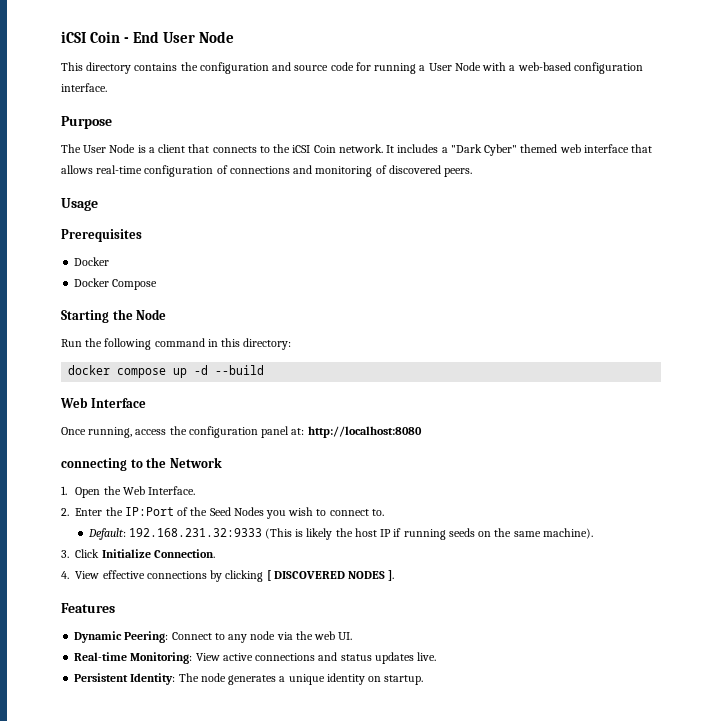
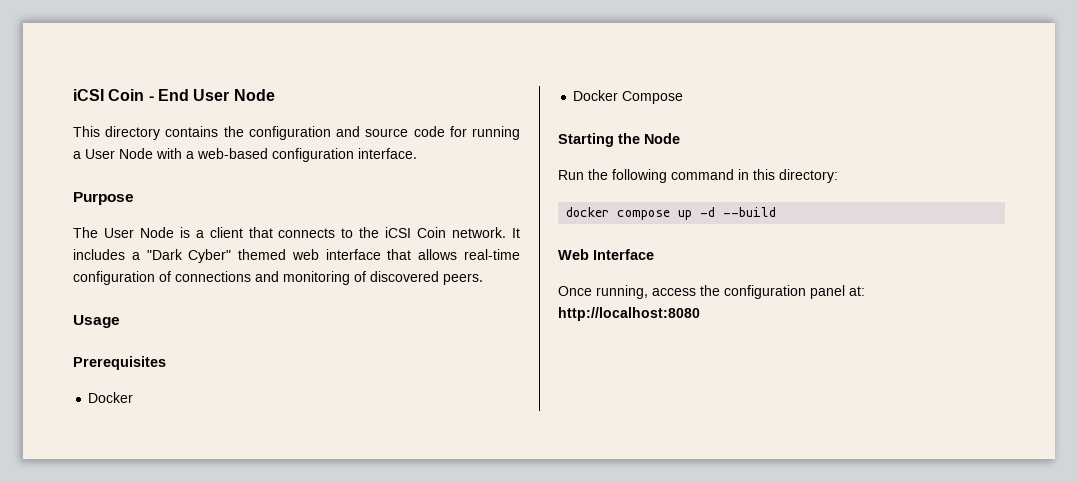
- connecting to the Network
- 1. Open the Web Interface.
- 2. Enter the IP:Port of the Seed Nodes you wish to connect to.
- Default: 192.168.231.32:9333 (This is likely the host IP if running seeds on the same machine).
- 3. Click Initialize Connection.
- 4. View effective connections by clicking [ DISCOVERED NODES ].
- Features
- Dynamic Peering: Connect to any node via the web UI.
- Real-time Monitoring: View active connections and status updates live.
- Persistent Identity: The node generates a unique identity on startup.

